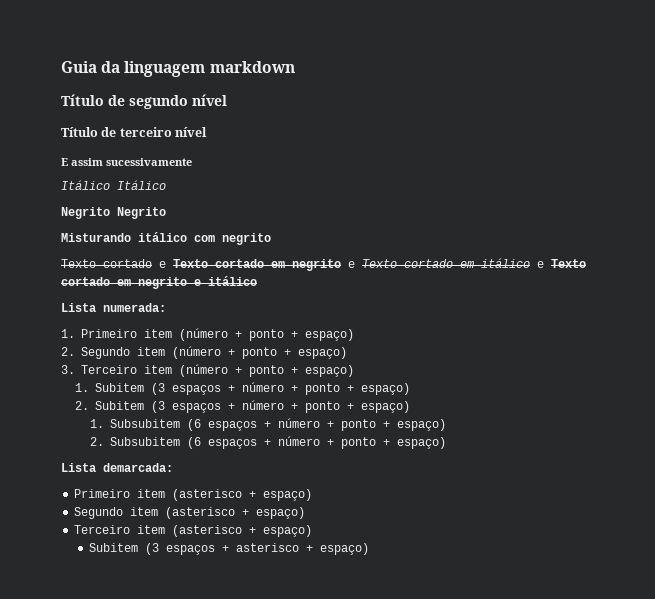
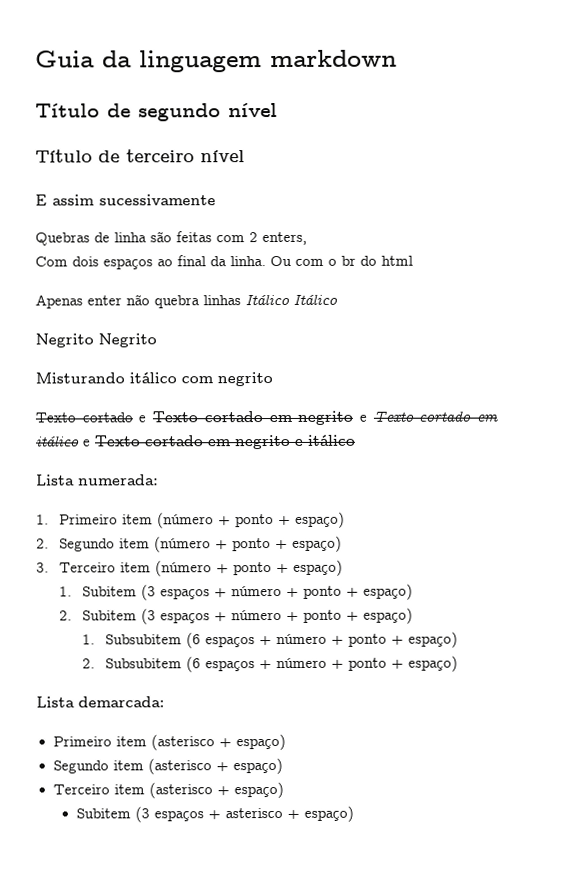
- Itálico Itálico
+ Quebras de linha são feitas com 2 enters,
+ Com dois espaços ao final da linha. Ou com o br do html
+ Apenas enter não quebra linhas Itálico Itálico

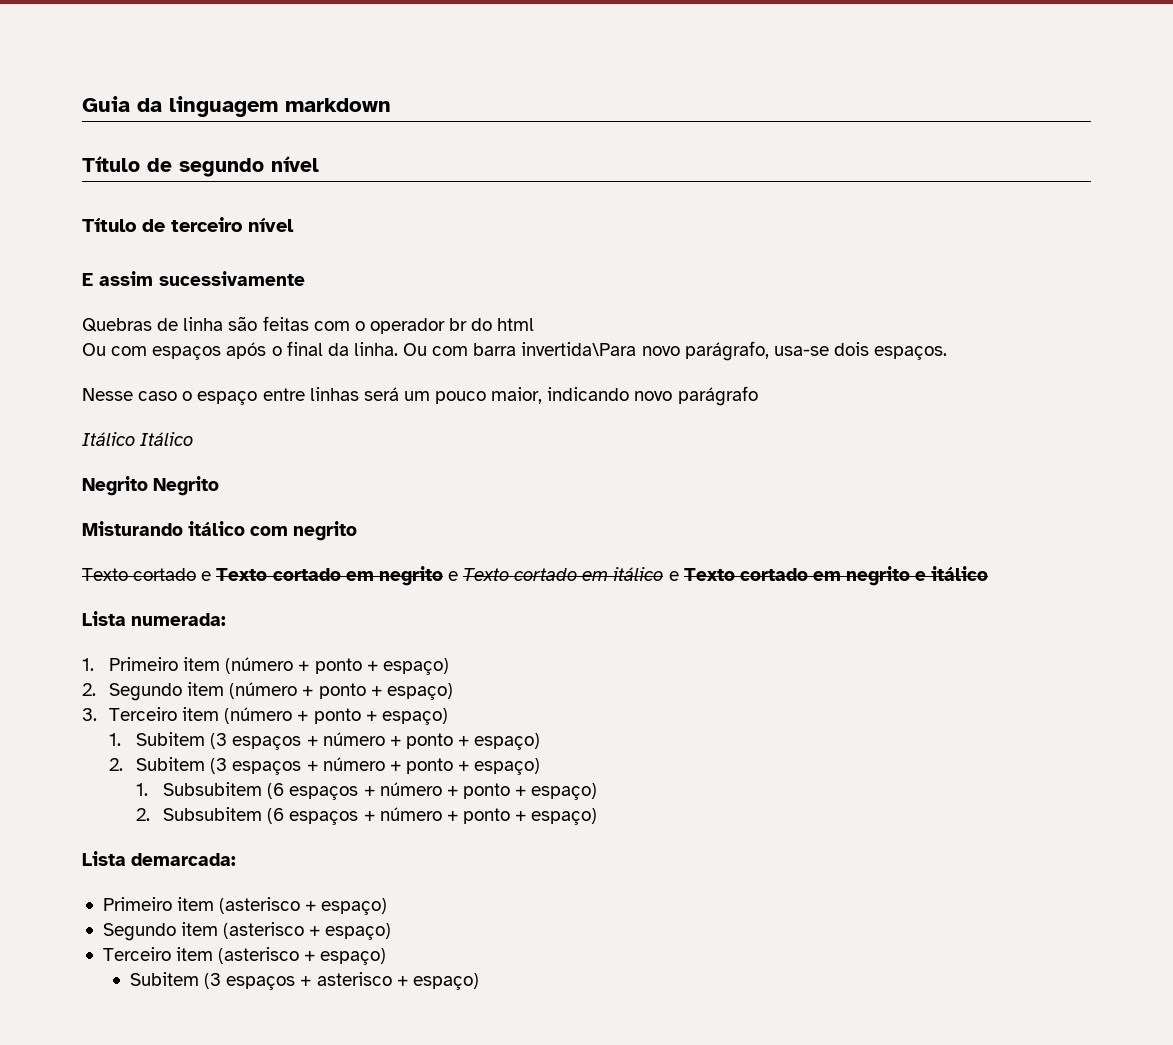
- Quebras de linha são feitas com 2 enters,
- Com dois espaços ao final da linha.
+ Quebras de linha são feitas com o operador br do html
+ Ou com espaços após o final da linha.
- Ou com o br do html
- Apenas enter não quebra linhas Itálico Itálico
+ Ou com barra invertida\Para novo parágrafo, usa-se dois espaços.
+ Nesse caso o espaço entre linhas será um pouco maior, indicando novo parágrafo
+ Itálico Itálico

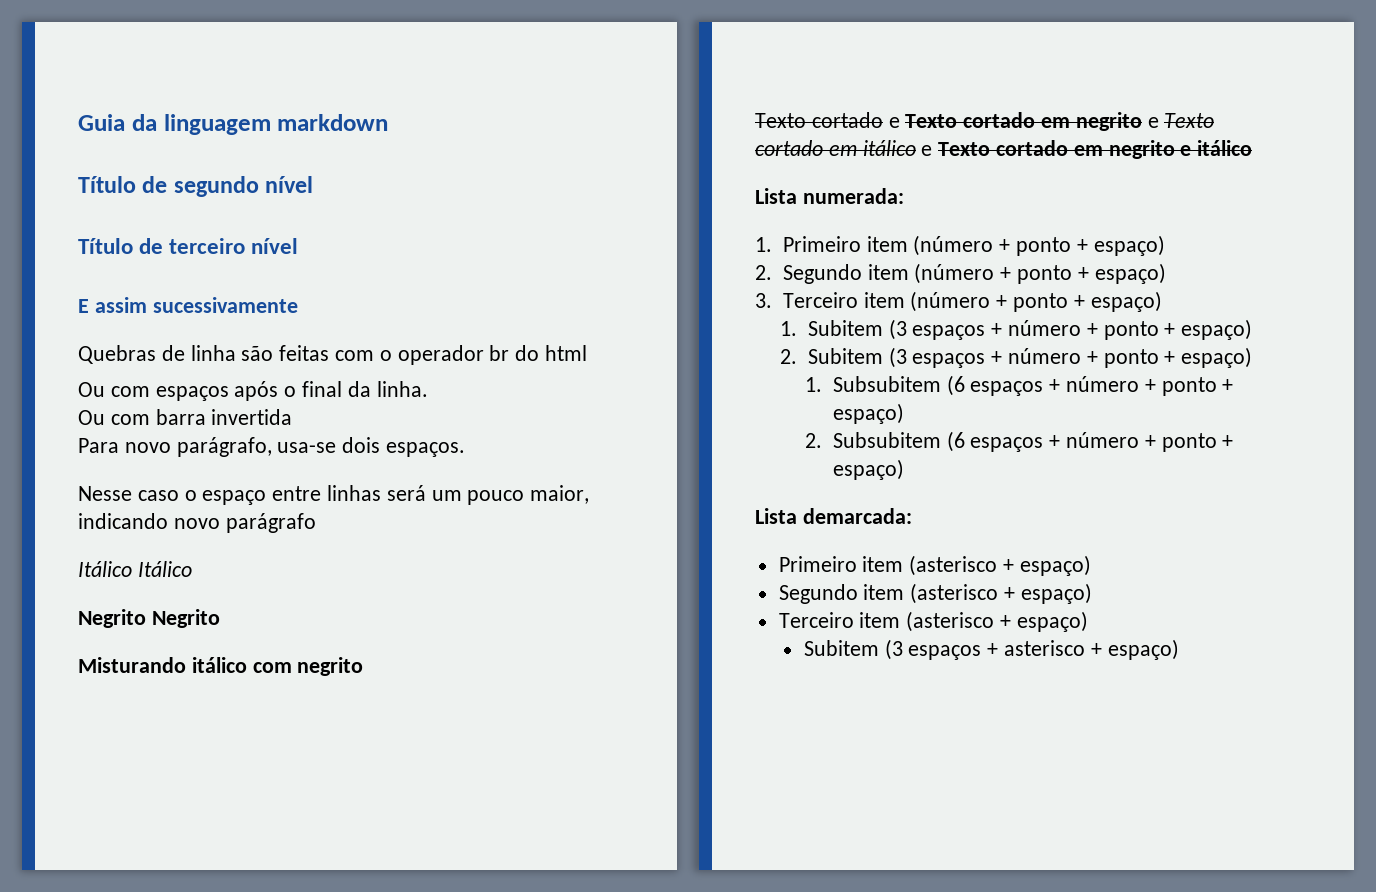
- Ou com espaços após o final da linha. Ou com barra invertida\Para novo parágrafo, usa-se dois espaços.
+ Ou com espaços após o final da linha.
+ Ou com barra invertida
+ Para novo parágrafo, usa-se dois espaços.

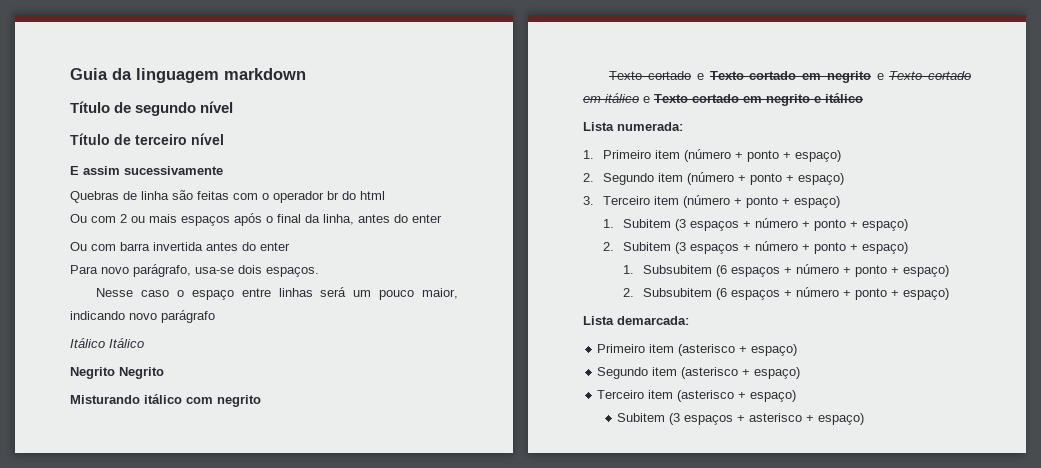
- Ou com espaços após o final da linha.
+ Ou com 2 ou mais espaços após o final da linha, antes do enter
- Ou com barra invertida
+ Ou com barra invertida antes do enter

